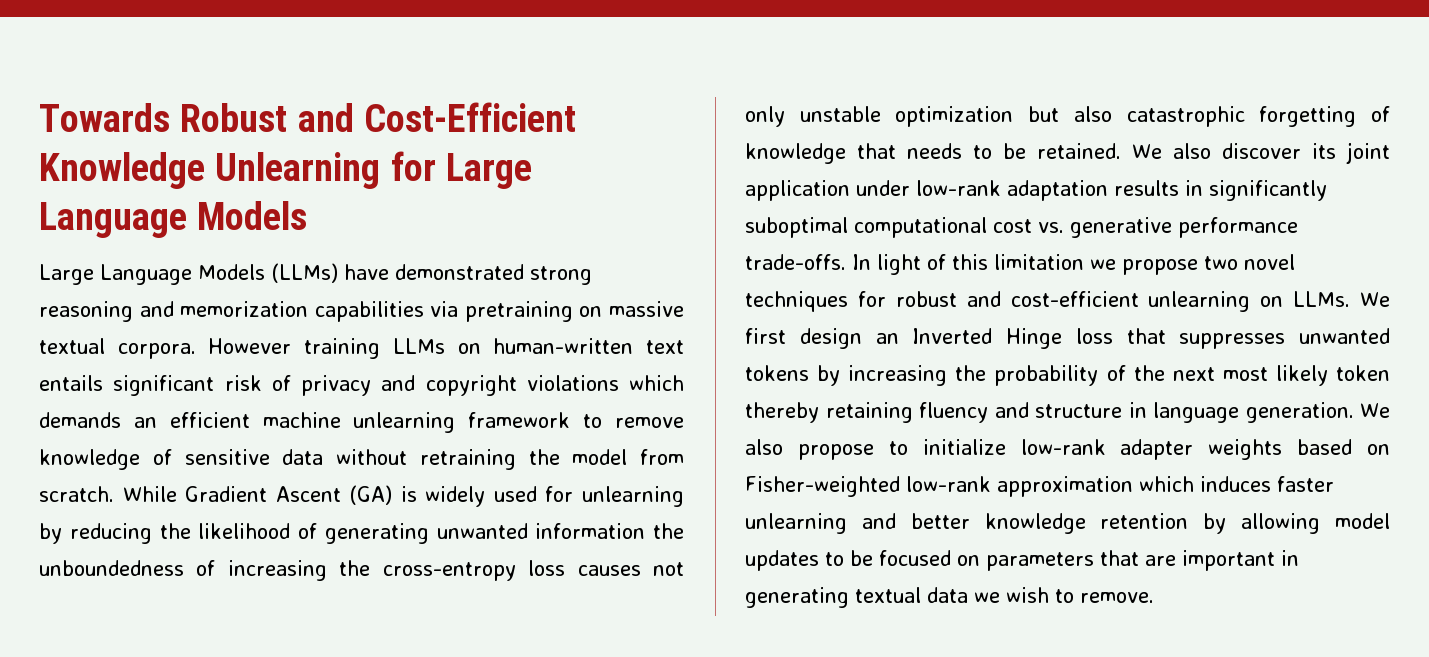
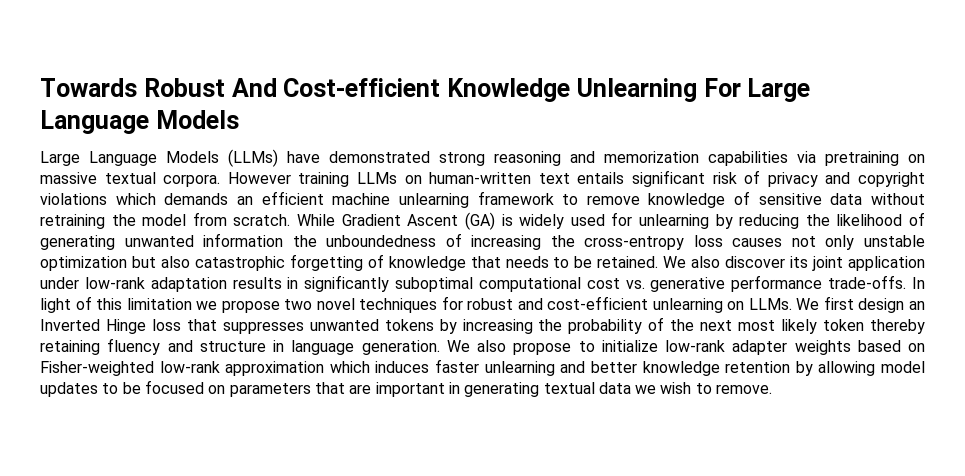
- Towards Robust and Cost-Efficient Knowledge Unlearning for Large Language Models
+ Towards Robust And Cost-efficient Knowledge Unlearning For Large Language Models

